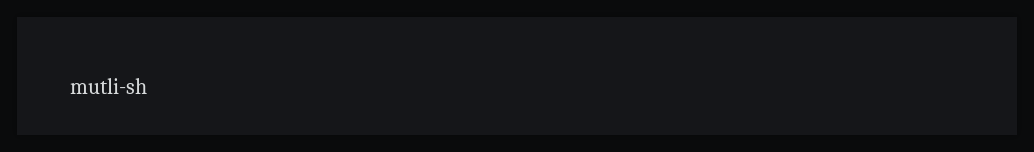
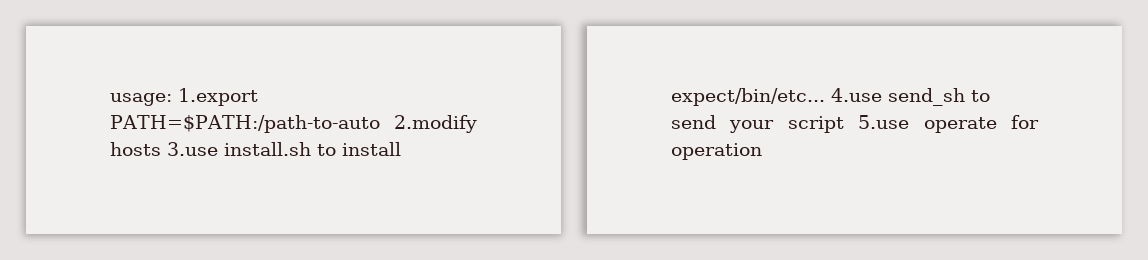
- mutli-sh
+ usage: 1.export PATH=$PATH:/path-to-auto 2.modify hosts 3.use install.sh to install expect/bin/etc... 4.use send_sh to send your script 5.use operate for operation

